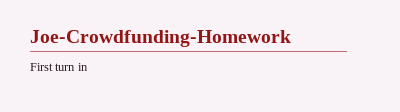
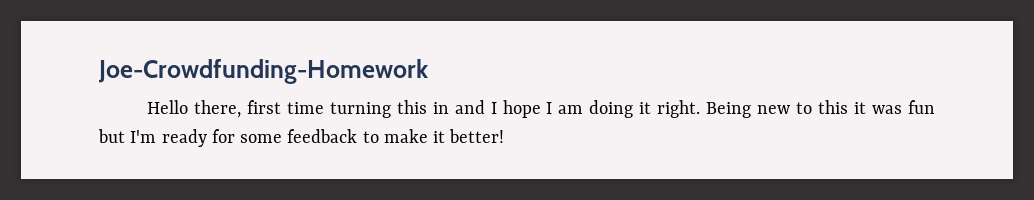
- First turn in
+ Hello there, first time turning this in and I hope I am doing it right. Being new to this it was fun but I'm ready for some feedback to make it better!

